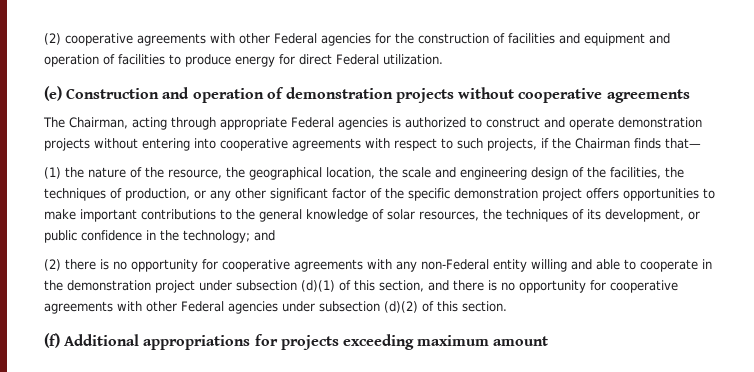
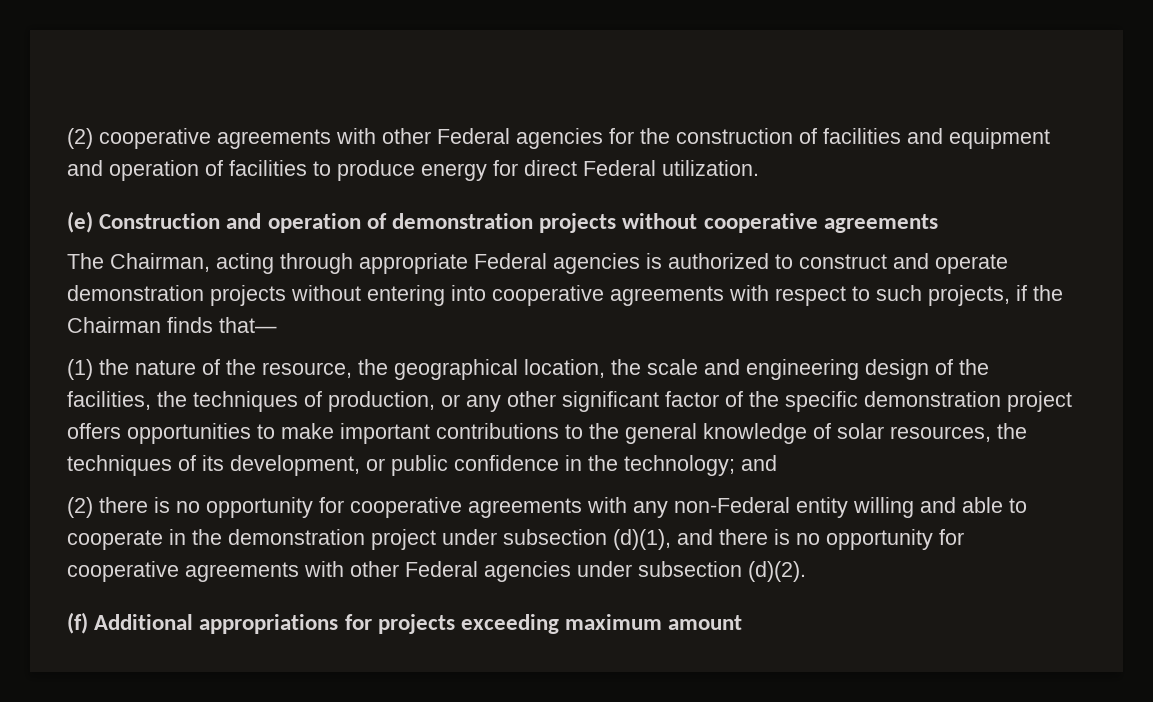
- (2) there is no opportunity for cooperative agreements with any non-Federal entity willing and able to cooperate in the demonstration project under subsection (d)(1) of this section, and there is no opportunity for cooperative agreements with other Federal agencies under subsection (d)(2) of this section.
+ (2) there is no opportunity for cooperative agreements with any non-Federal entity willing and able to cooperate in the demonstration project under subsection (d)(1), and there is no opportunity for cooperative agreements with other Federal agencies under subsection (d)(2).

